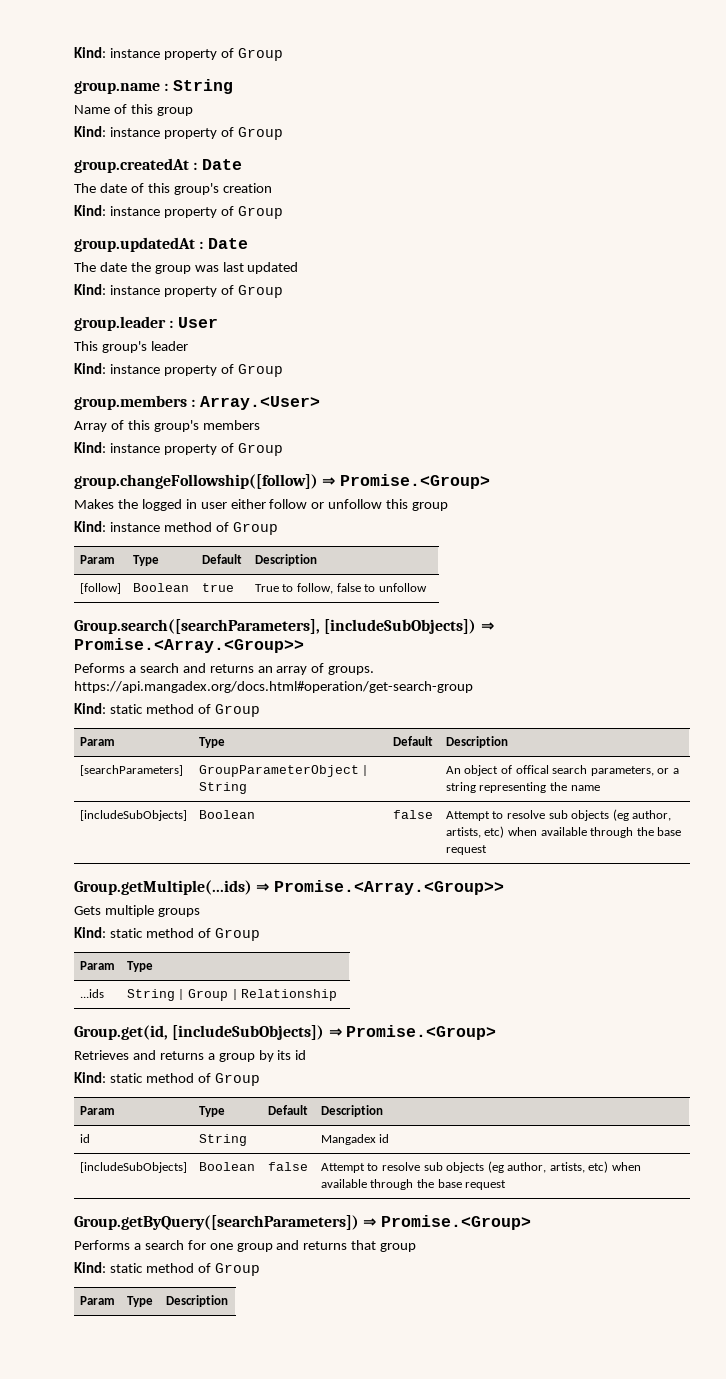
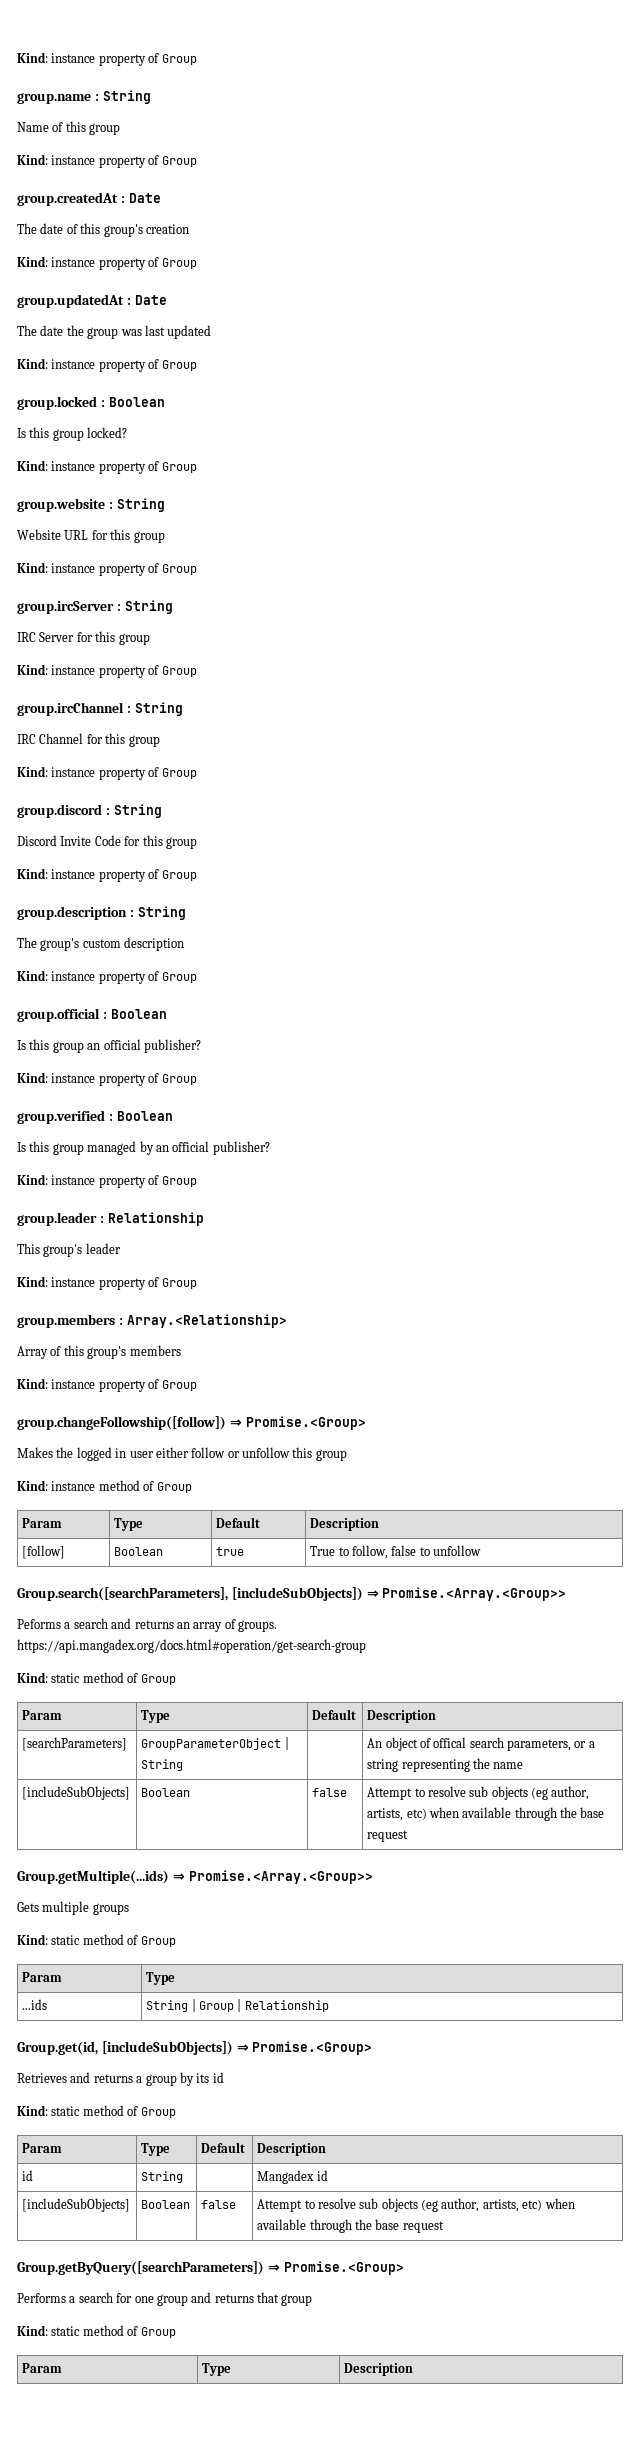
+ group.locked : Boolean
+ Is this group locked?
+ Kind: instance property of Group
+ group.website : String
+ Website URL for this group
+ Kind: instance property of Group
+ group.ircServer : String
+ IRC Server for this group
+ Kind: instance property of Group
+ group.ircChannel : String
+ IRC Channel for this group
+ Kind: instance property of Group
+ group.discord : String
+ Discord Invite Code for this group
+ Kind: instance property of Group
+ group.description : String
+ The group's custom description
+ Kind: instance property of Group
+ group.official : Boolean
+ Is this group an official publisher?
+ Kind: instance property of Group
+ group.verified : Boolean
+ Is this group managed by an official publisher?
+ Kind: instance property of Group
- group.leader : User
+ group.leader : Relationship
- group.members : Array.<User>
+ group.members : Array.<Relationship>

